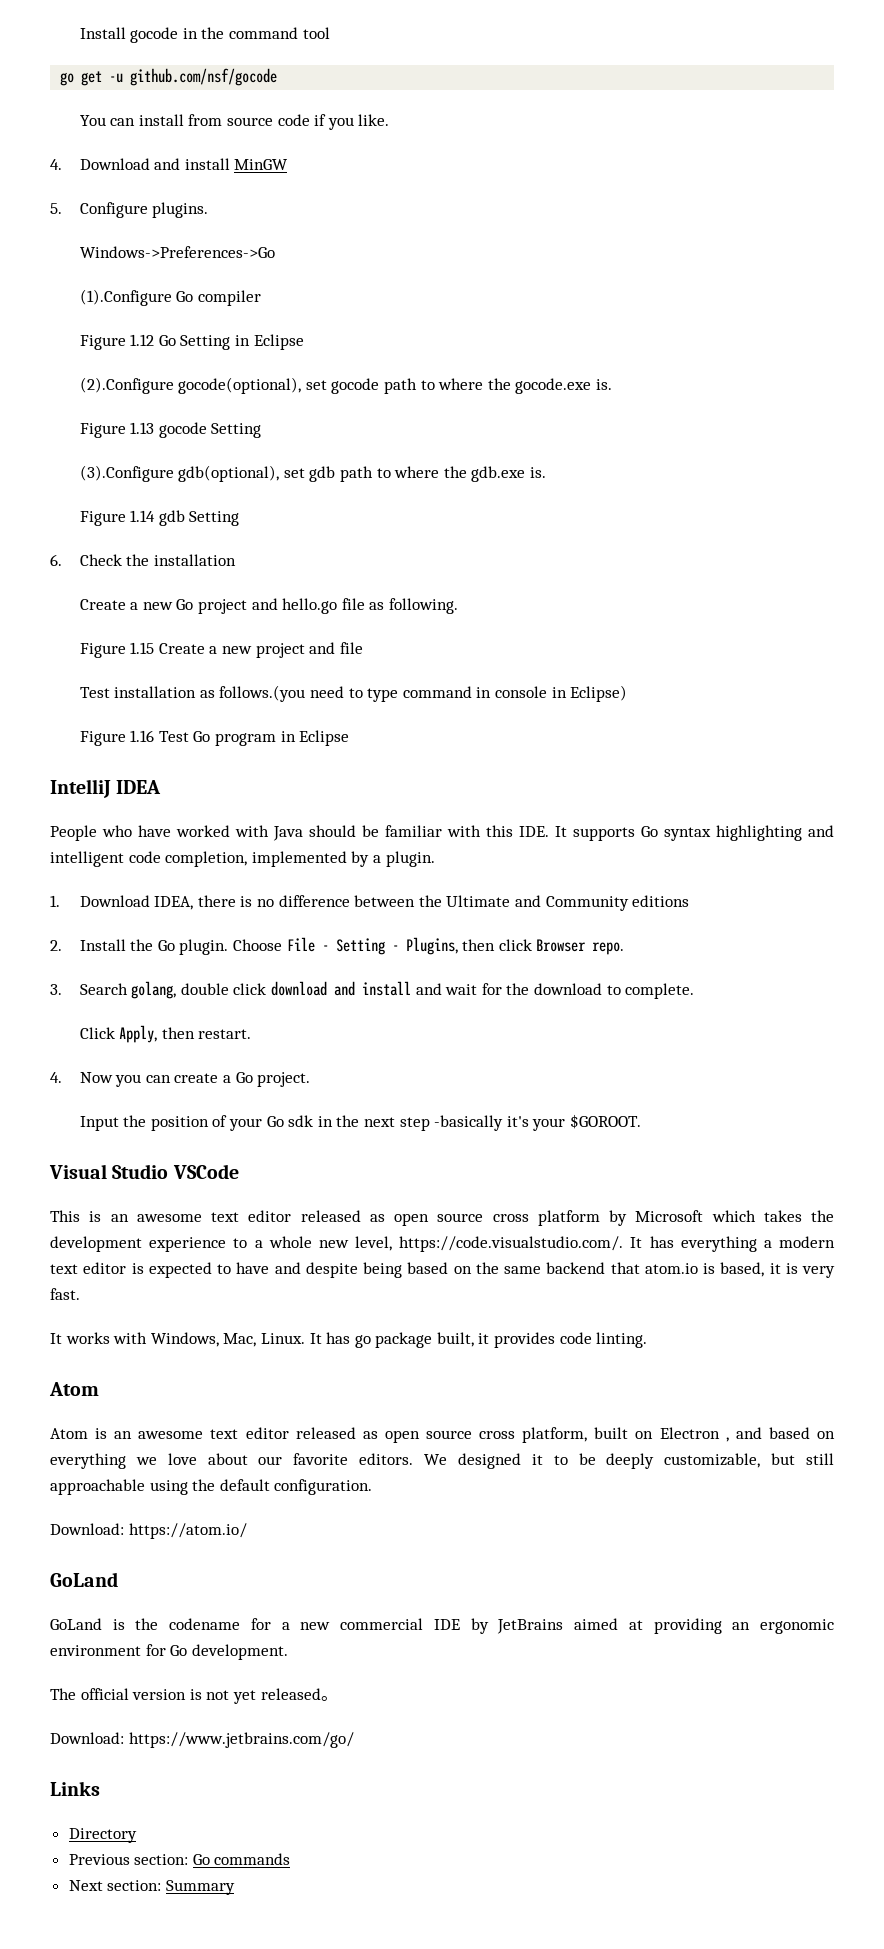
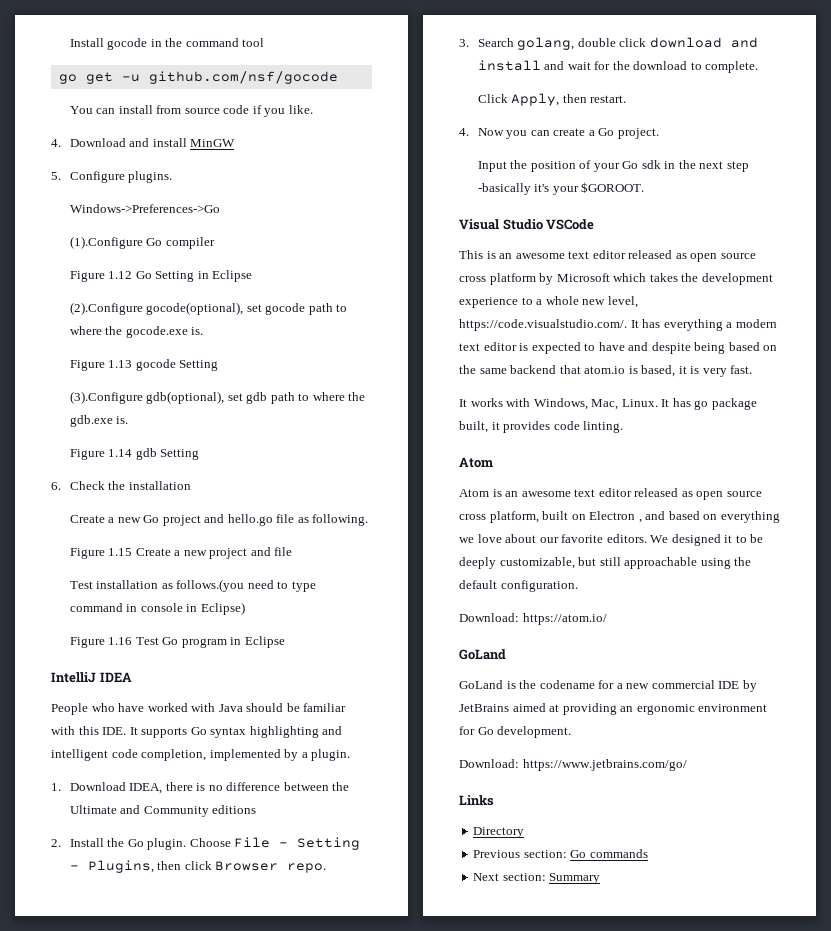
- The official version is not yet released。

